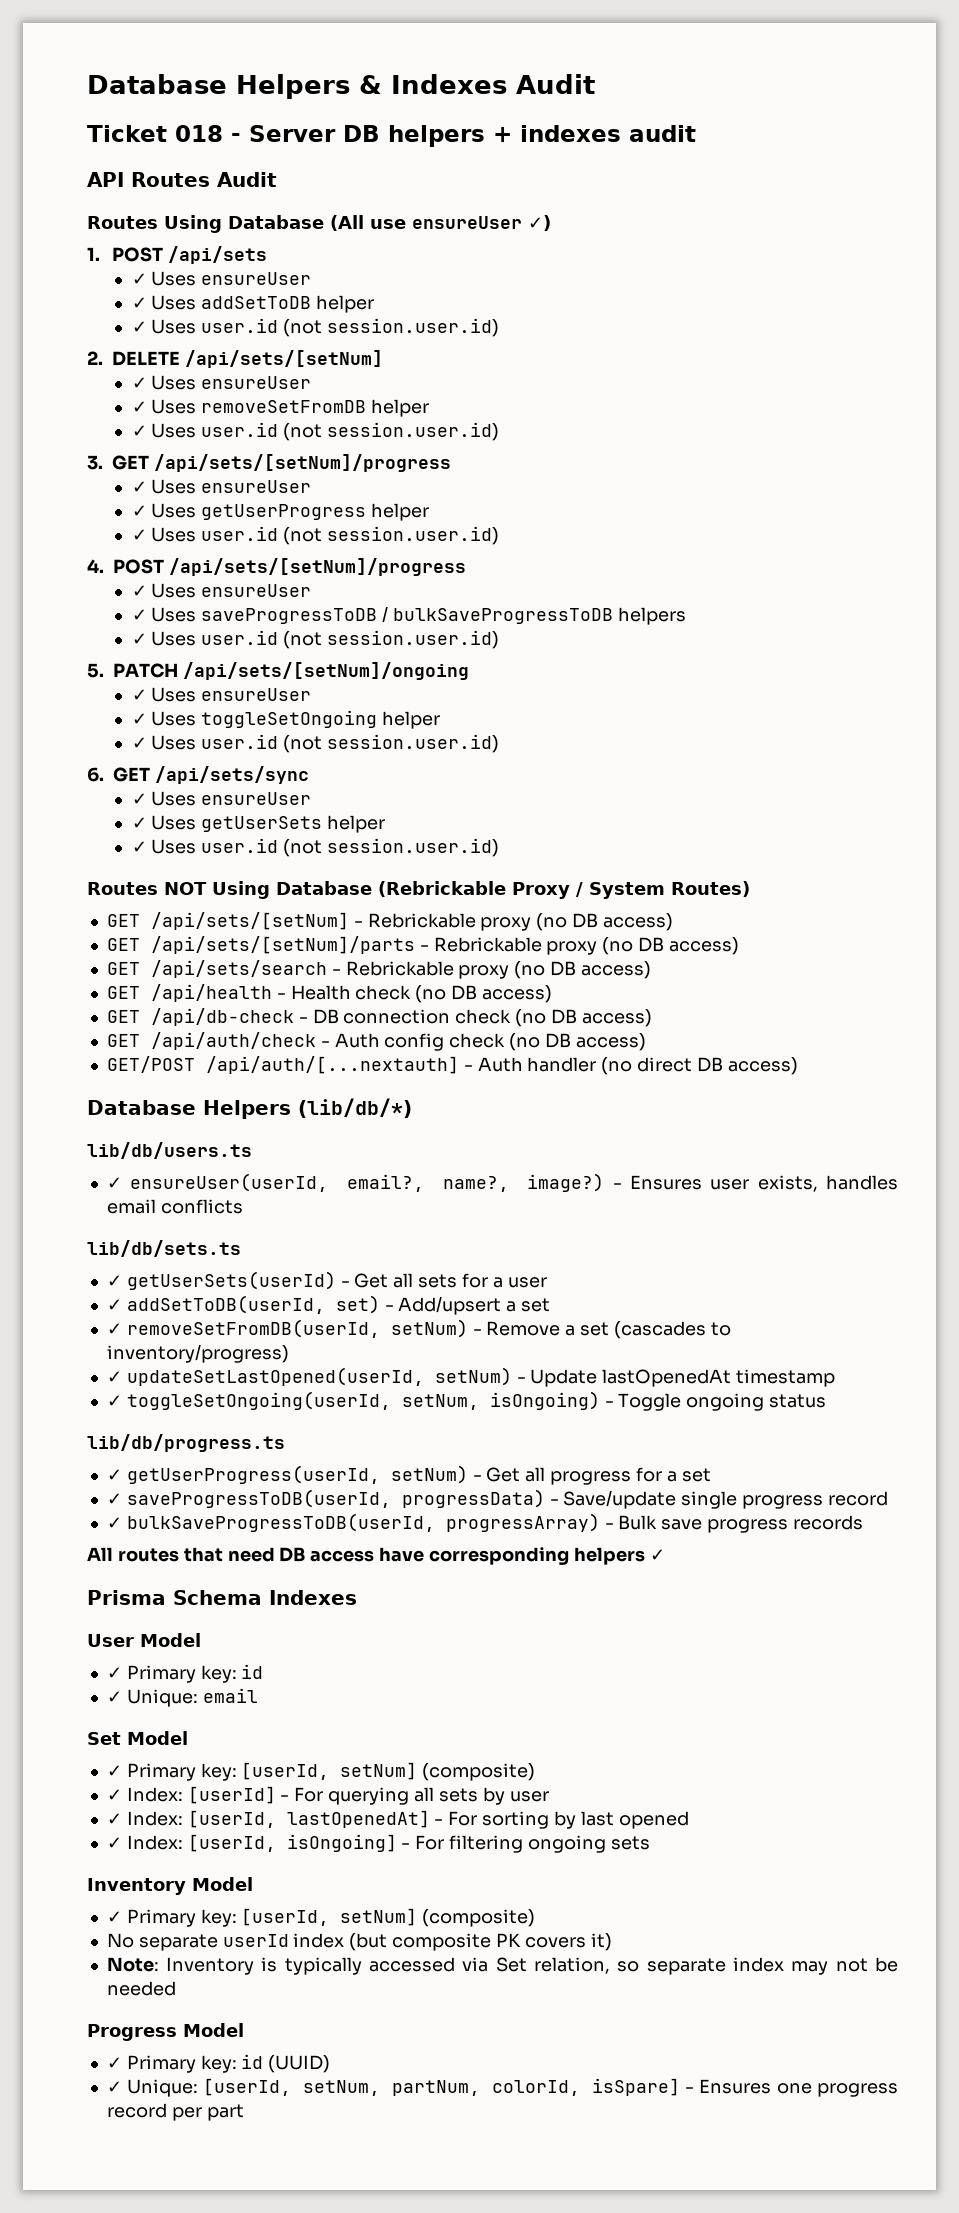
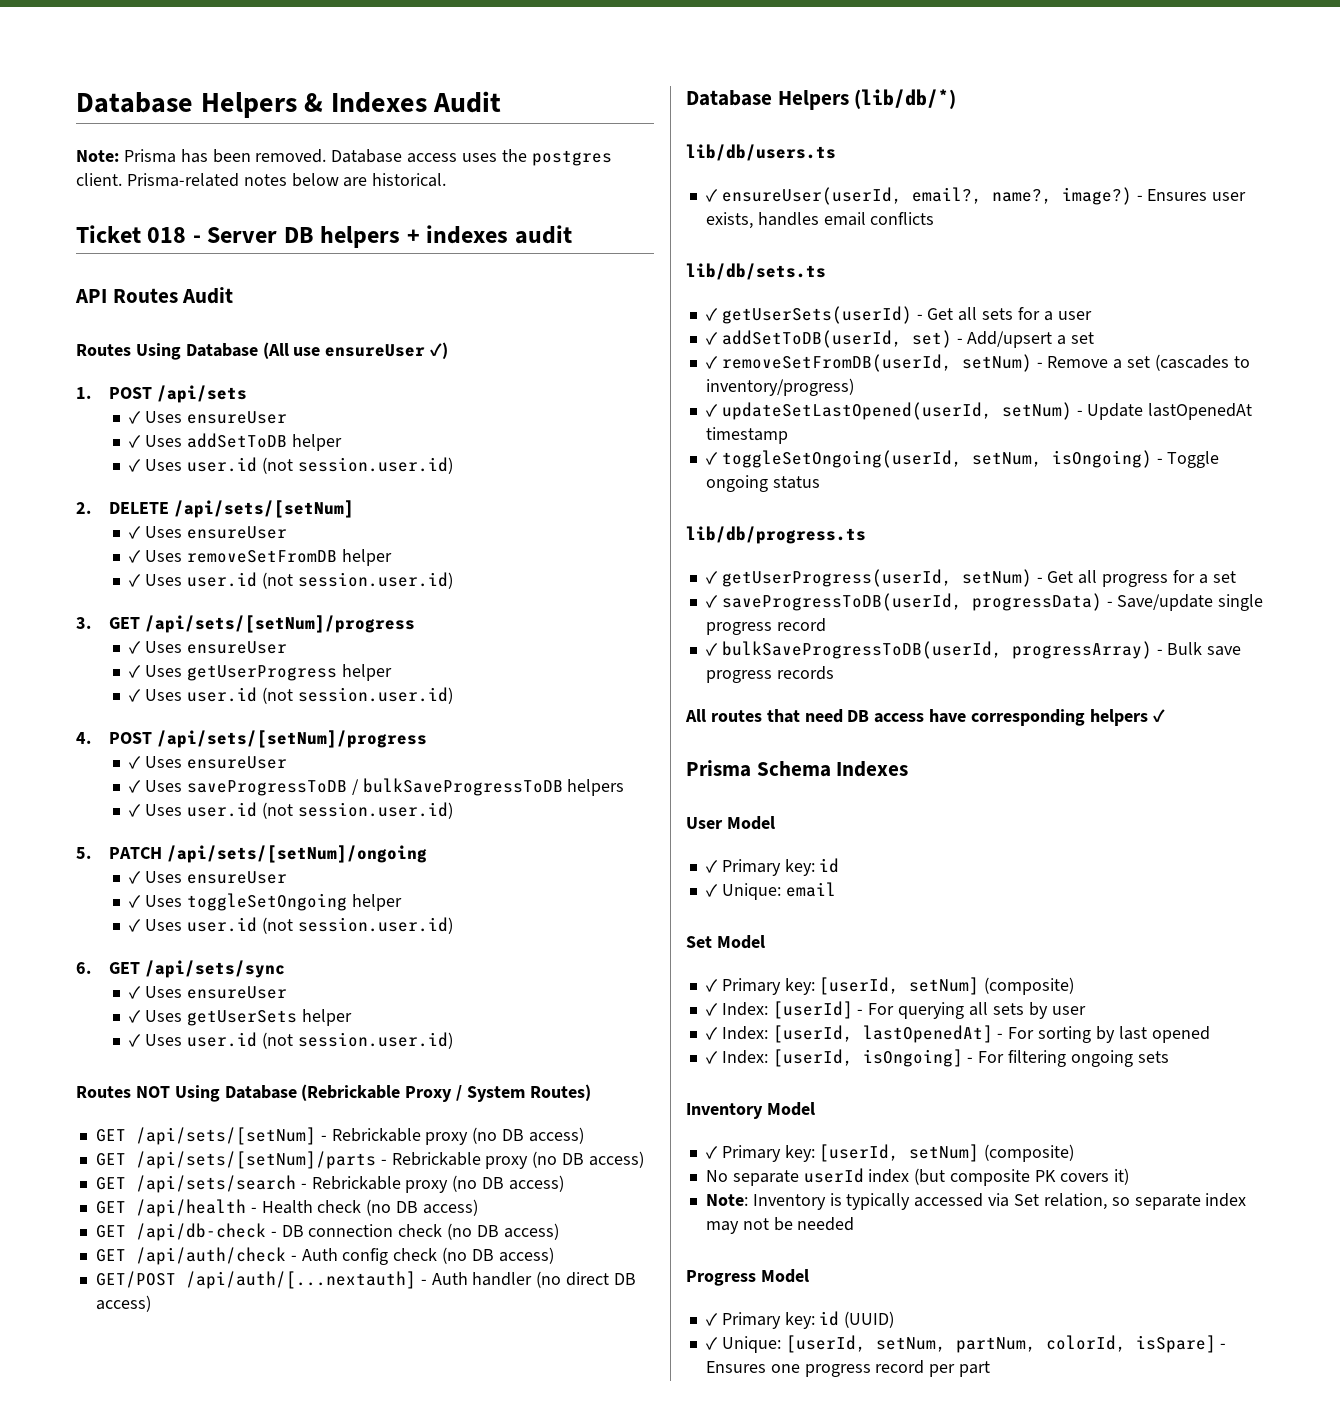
+ Note: Prisma has been removed. Database access uses the postgres client. Prisma-related notes below are historical.

